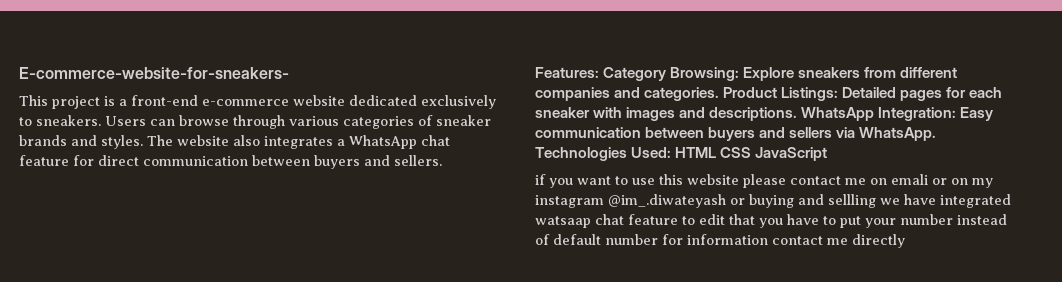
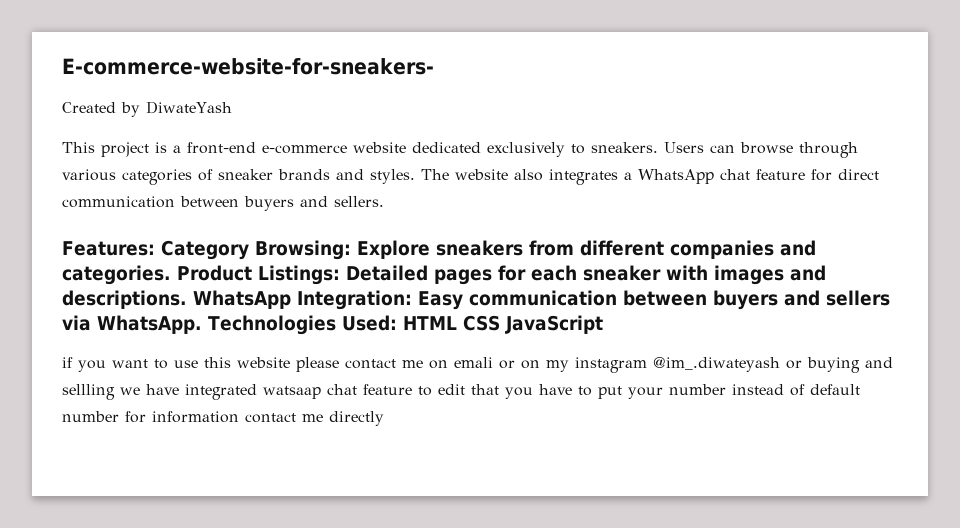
+ Created by DiwateYash

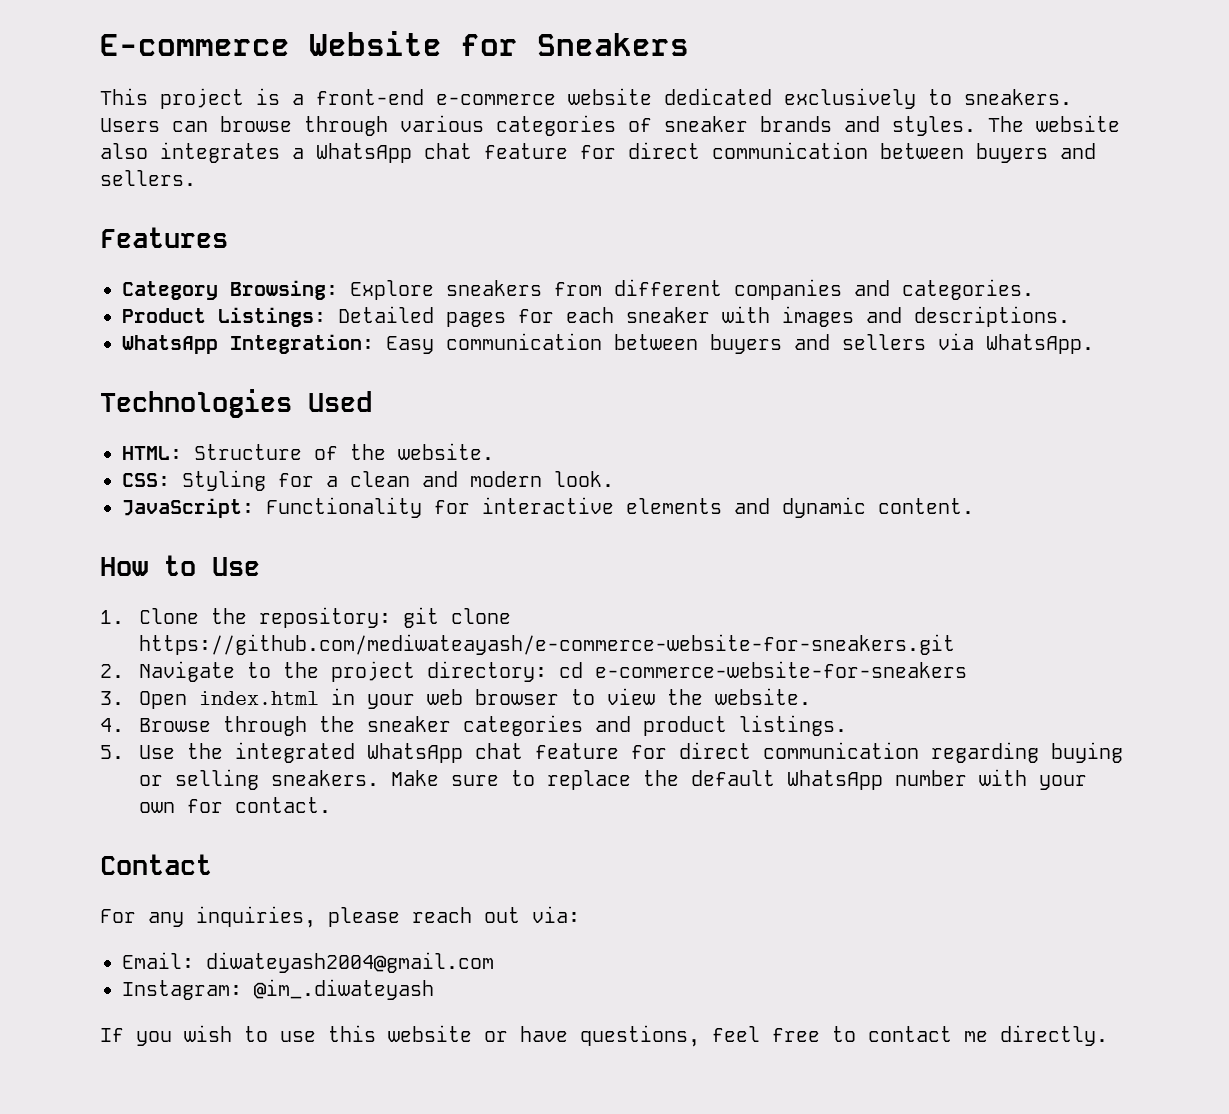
- E-commerce-website-for-sneakers-
- Created by DiwateYash
+ E-commerce Website for Sneakers
- Features: Category Browsing: Explore sneakers from different companies and categories. Product Listings: Detailed pages for each sneaker with images and descriptions. WhatsApp Integration: Easy communication between buyers and sellers via WhatsApp. Technologies Used: HTML CSS JavaScript
- if you want to use this website please contact me on emali or on my instagram @im_.diwateyash or buying and sellling we have integrated watsaap chat feature to edit that you have to put your number instead of default number for information contact me directly
+ Features
+ Category Browsing: Explore sneakers from different companies and categories.
+ Product Listings: Detailed pages for each sneaker with images and descriptions.
+ WhatsApp Integration: Easy communication between buyers and sellers via WhatsApp.
+ Technologies Used
+ HTML: Structure of the website.
+ CSS: Styling for a clean and modern look.
+ JavaScript: Functionality for interactive elements and dynamic content.
+ How to Use
+ 1. Clone the repository: git clone https://github.com/mediwateayash/e-commerce-website-for-sneakers.git
+ 2. Navigate to the project directory: cd e-commerce-website-for-sneakers
+ 3. Open index.html in your web browser to view the website.
+ 4. Browse through the sneaker categories and product listings.
+ 5. Use the integrated WhatsApp chat feature for direct communication regarding buying or selling sneakers. Make sure to replace the default WhatsApp number with your own for contact.
+ Contact
+ For any inquiries, please reach out via:
+ Email: diwateyash2004@gmail.com
+ Instagram: @im_.diwateyash
+ If you wish to use this website or have questions, feel free to contact me directly.

